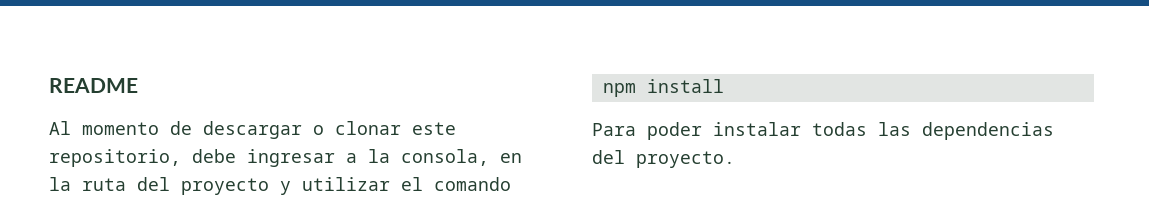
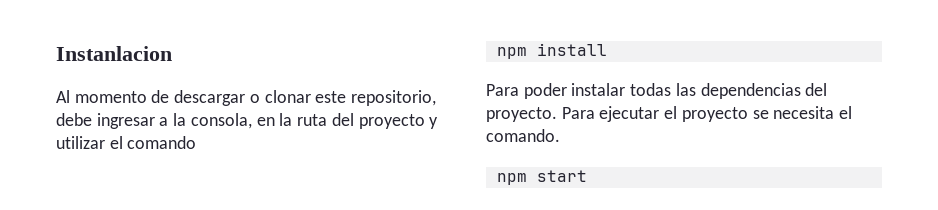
- README
+ Instanlacion
+ Para ejecutar el proyecto se necesita el comando.
+ npm start

